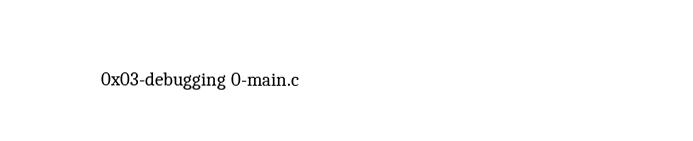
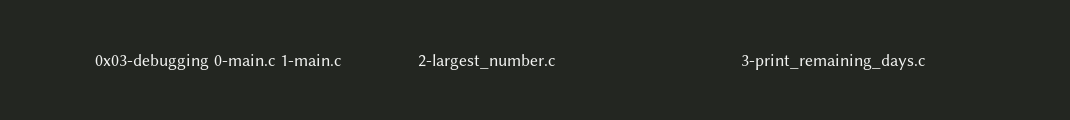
- 0x03-debugging 0-main.c
+ 0x03-debugging 0-main.c 1-main.c 2-largest_number.c 3-print_remaining_days.c

